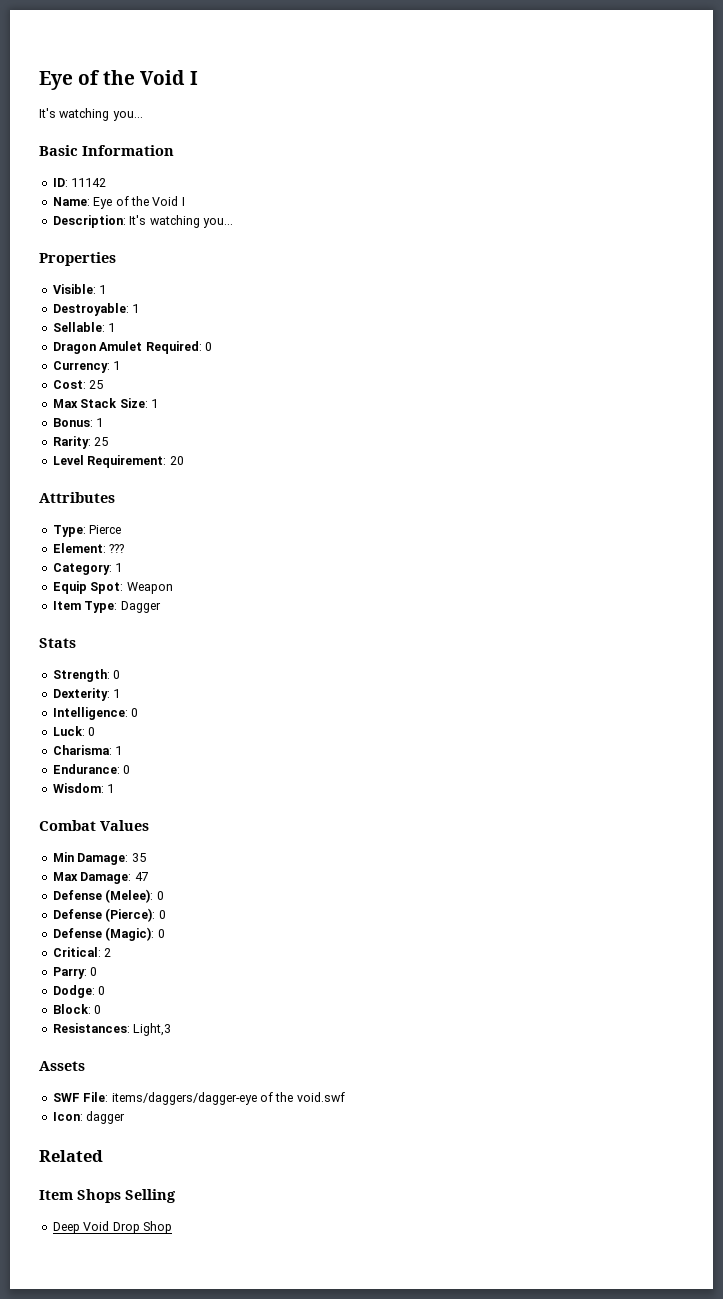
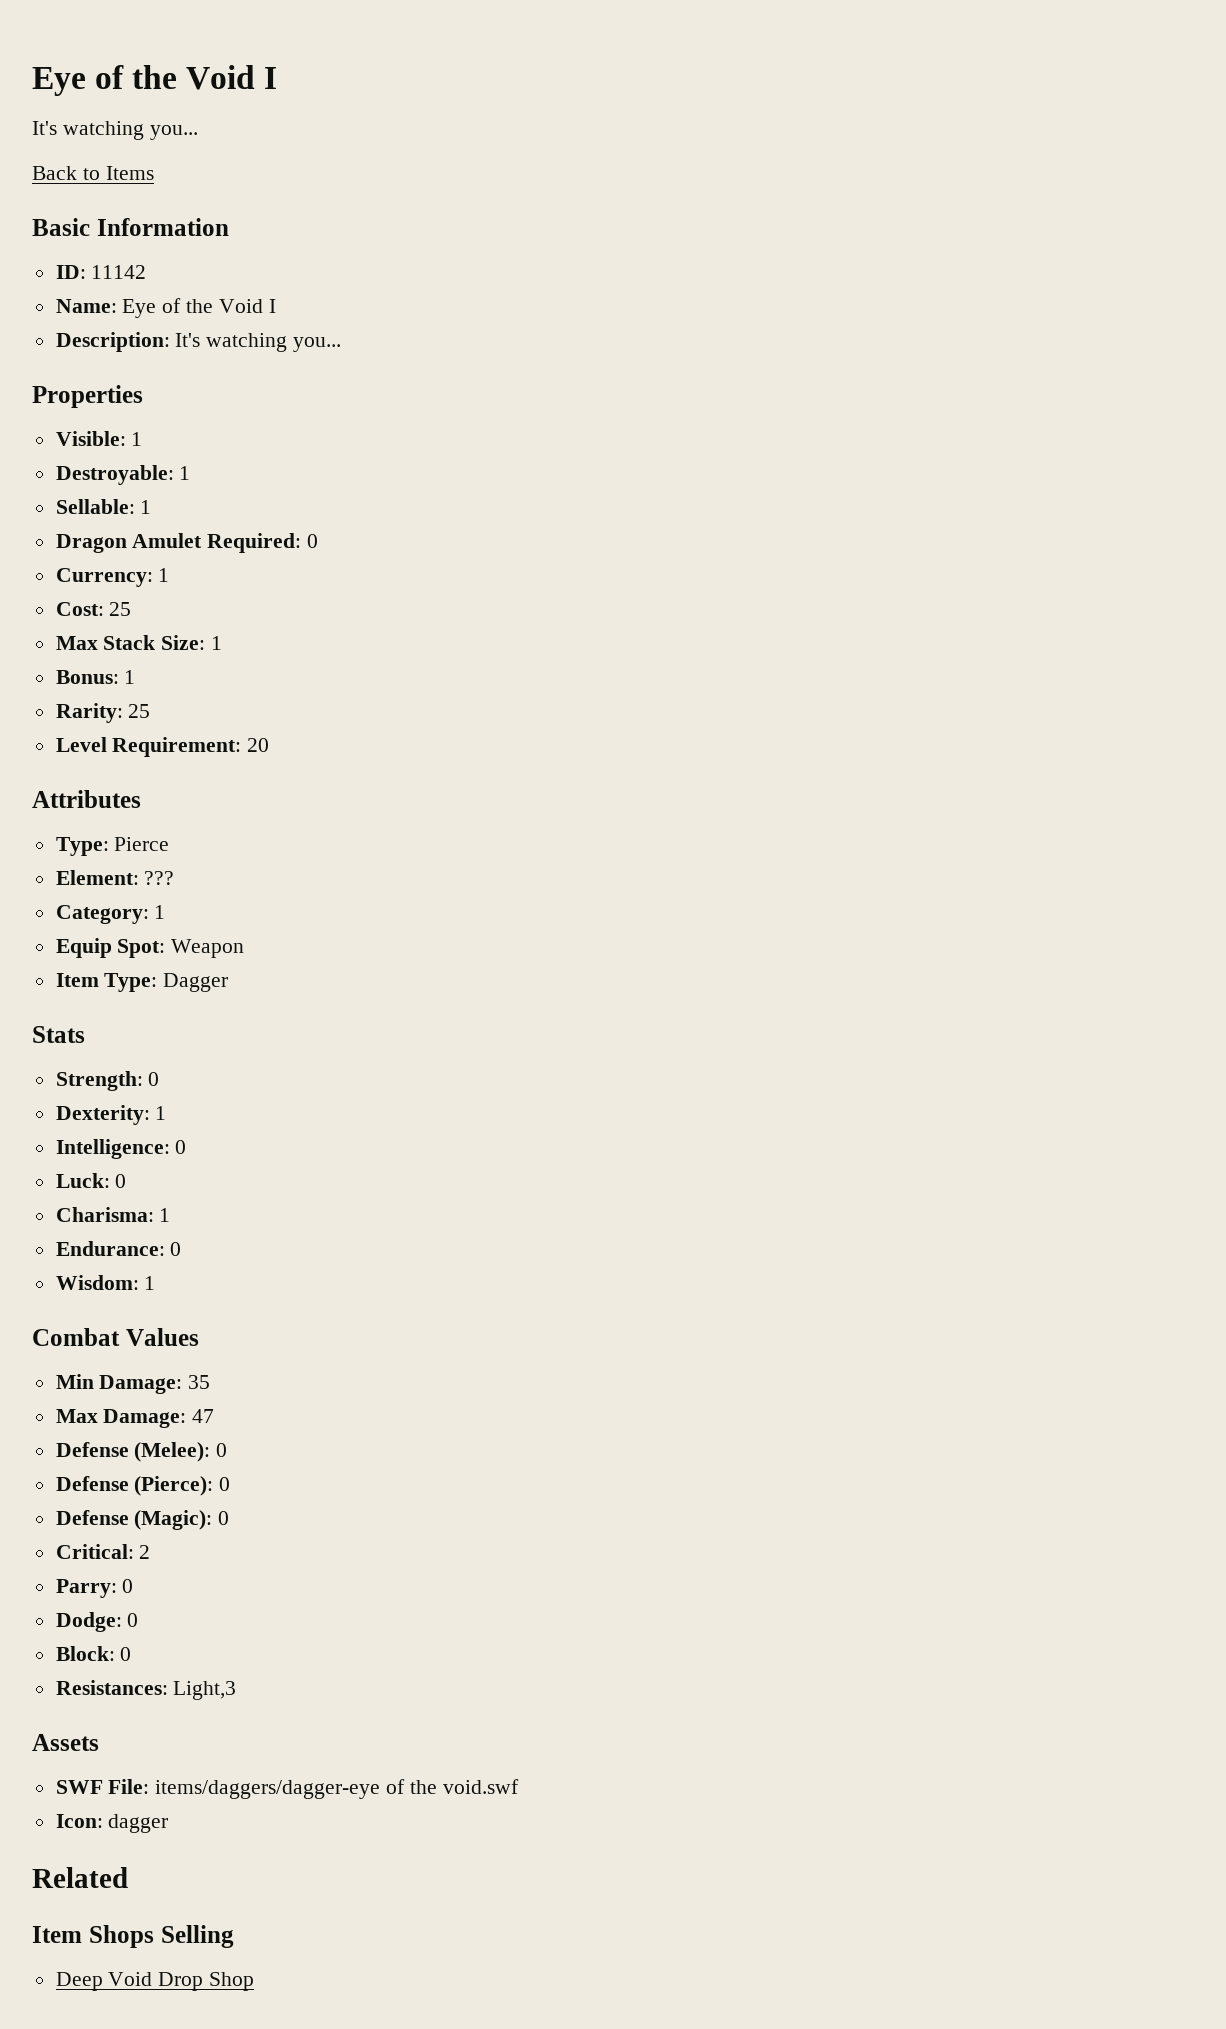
+ Back to Items

